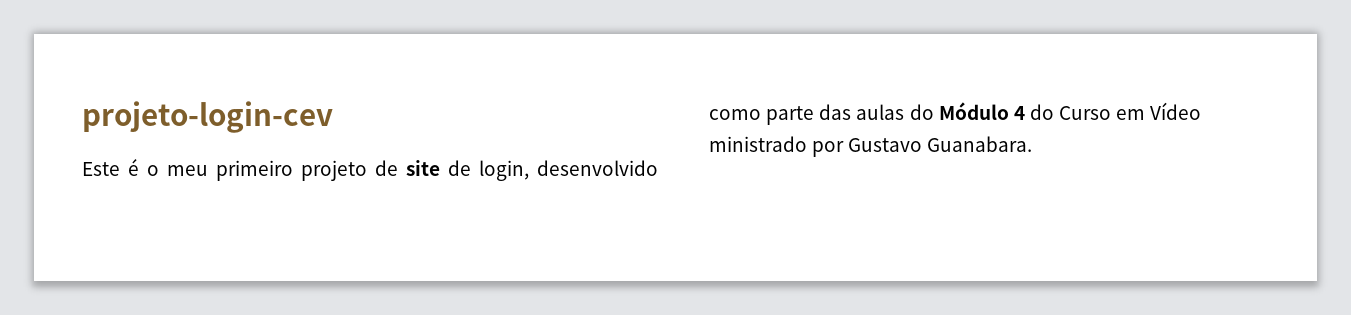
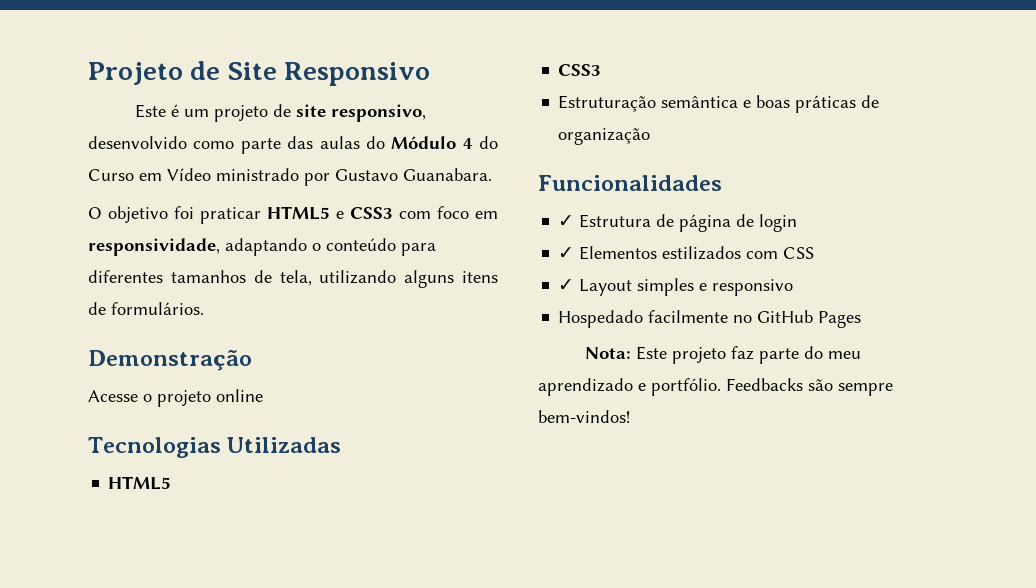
- projeto-login-cev
+ Projeto de Site Responsivo
- Este é o meu primeiro projeto de site de login, desenvolvido como parte das aulas do Módulo 4 do Curso em Vídeo ministrado por Gustavo Guanabara.
+ Este é um projeto de site responsivo, desenvolvido como parte das aulas do Módulo 4 do Curso em Vídeo ministrado por Gustavo Guanabara.
+ O objetivo foi praticar HTML5 e CSS3 com foco em responsividade, adaptando o conteúdo para diferentes tamanhos de tela, utilizando alguns itens de formulários.
+ Demonstração
+ Acesse o projeto online
+ Tecnologias Utilizadas
+ HTML5
+ CSS3
+ Estruturação semântica e boas práticas de organização
+ Funcionalidades
+ ✓ Estrutura de página de login
+ ✓ Elementos estilizados com CSS
+ ✓ Layout simples e responsivo
+ Hospedado facilmente no GitHub Pages
+ Nota: Este projeto faz parte do meu aprendizado e portfólio. Feedbacks são sempre bem-vindos!

